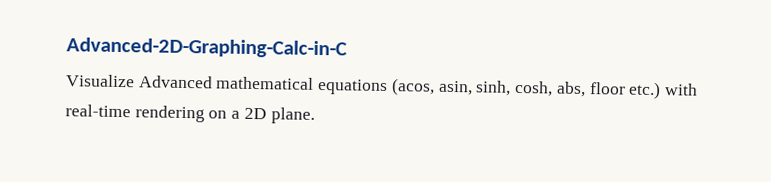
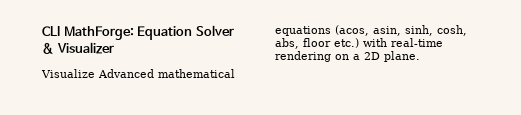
- Advanced-2D-Graphing-Calc-in-C
+ CLI MathForge: Equation Solver & Visualizer

